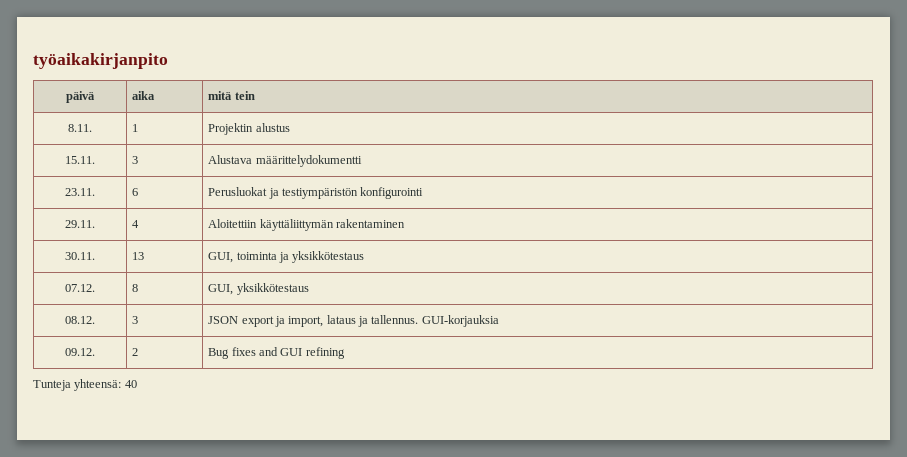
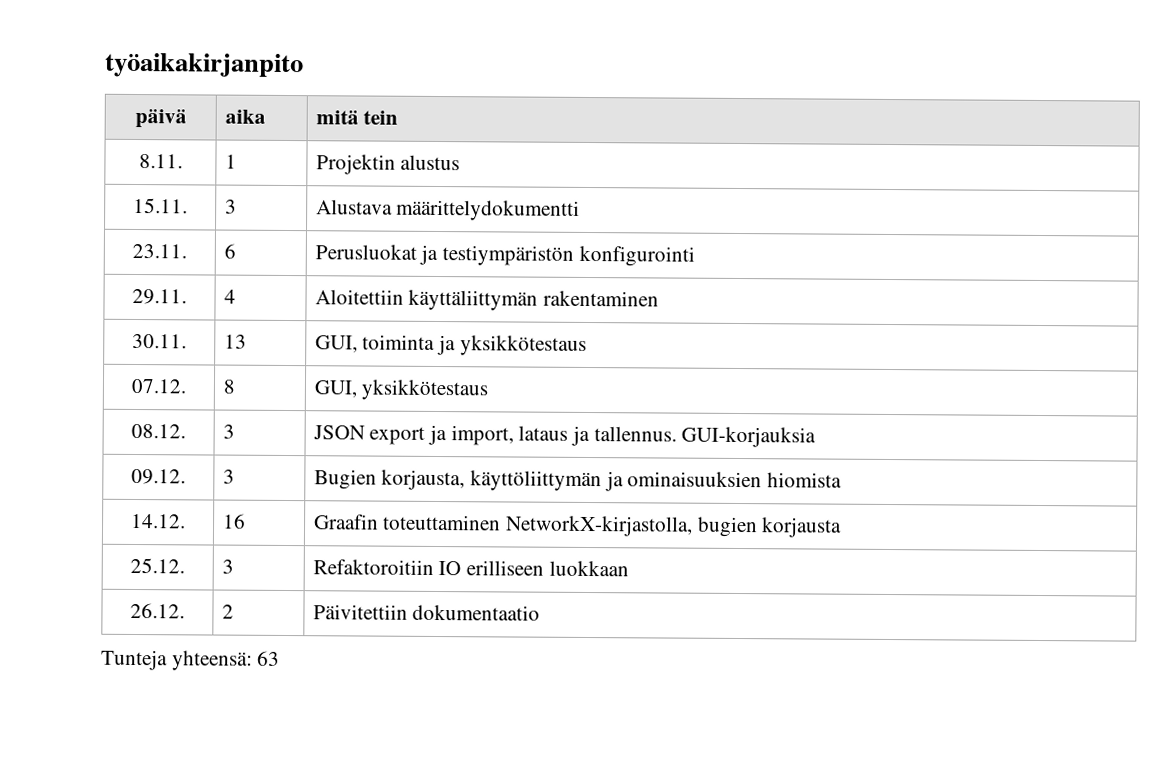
- 09.12. | 2 | Bug fixes and GUI refining
+ 09.12. | 3 | Bugien korjausta, käyttöliittymän ja ominaisuuksien hiomista
+ 14.12. | 16 | Graafin toteuttaminen NetworkX-kirjastolla, bugien korjausta
+ 25.12. | 3 | Refaktoroitiin IO erilliseen luokkaan
+ 26.12. | 2 | Päivitettiin dokumentaatio
- Tunteja yhteensä: 40
+ Tunteja yhteensä: 63

